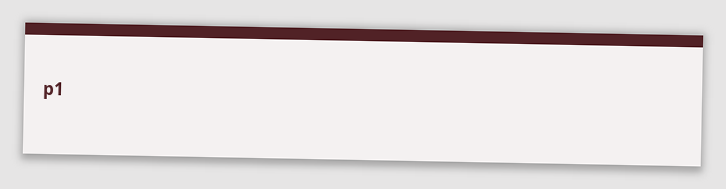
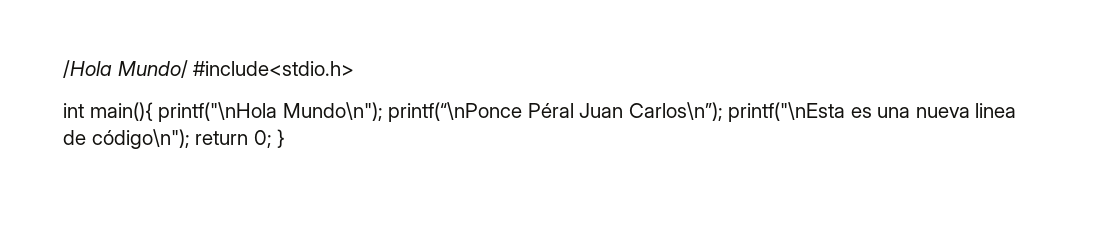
- p1
+ /Hola Mundo/ #include<stdio.h>
+ int main(){ printf("\nHola Mundo\n"); printf(“\nPonce Péral Juan Carlos\n”); printf("\nEsta es una nueva linea de código\n"); return 0; }

